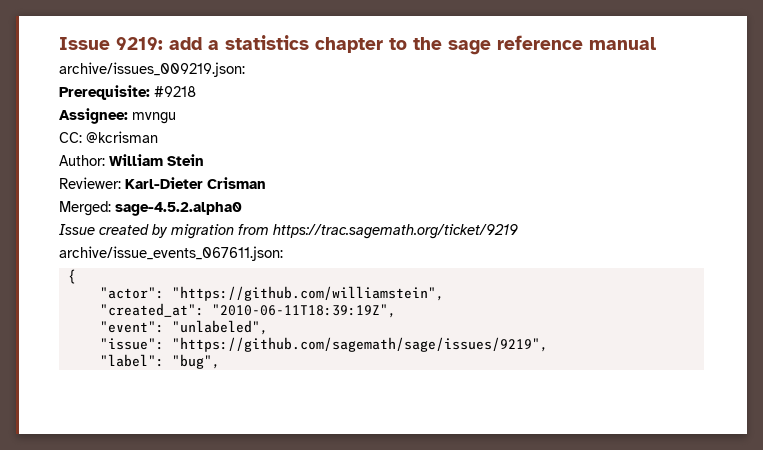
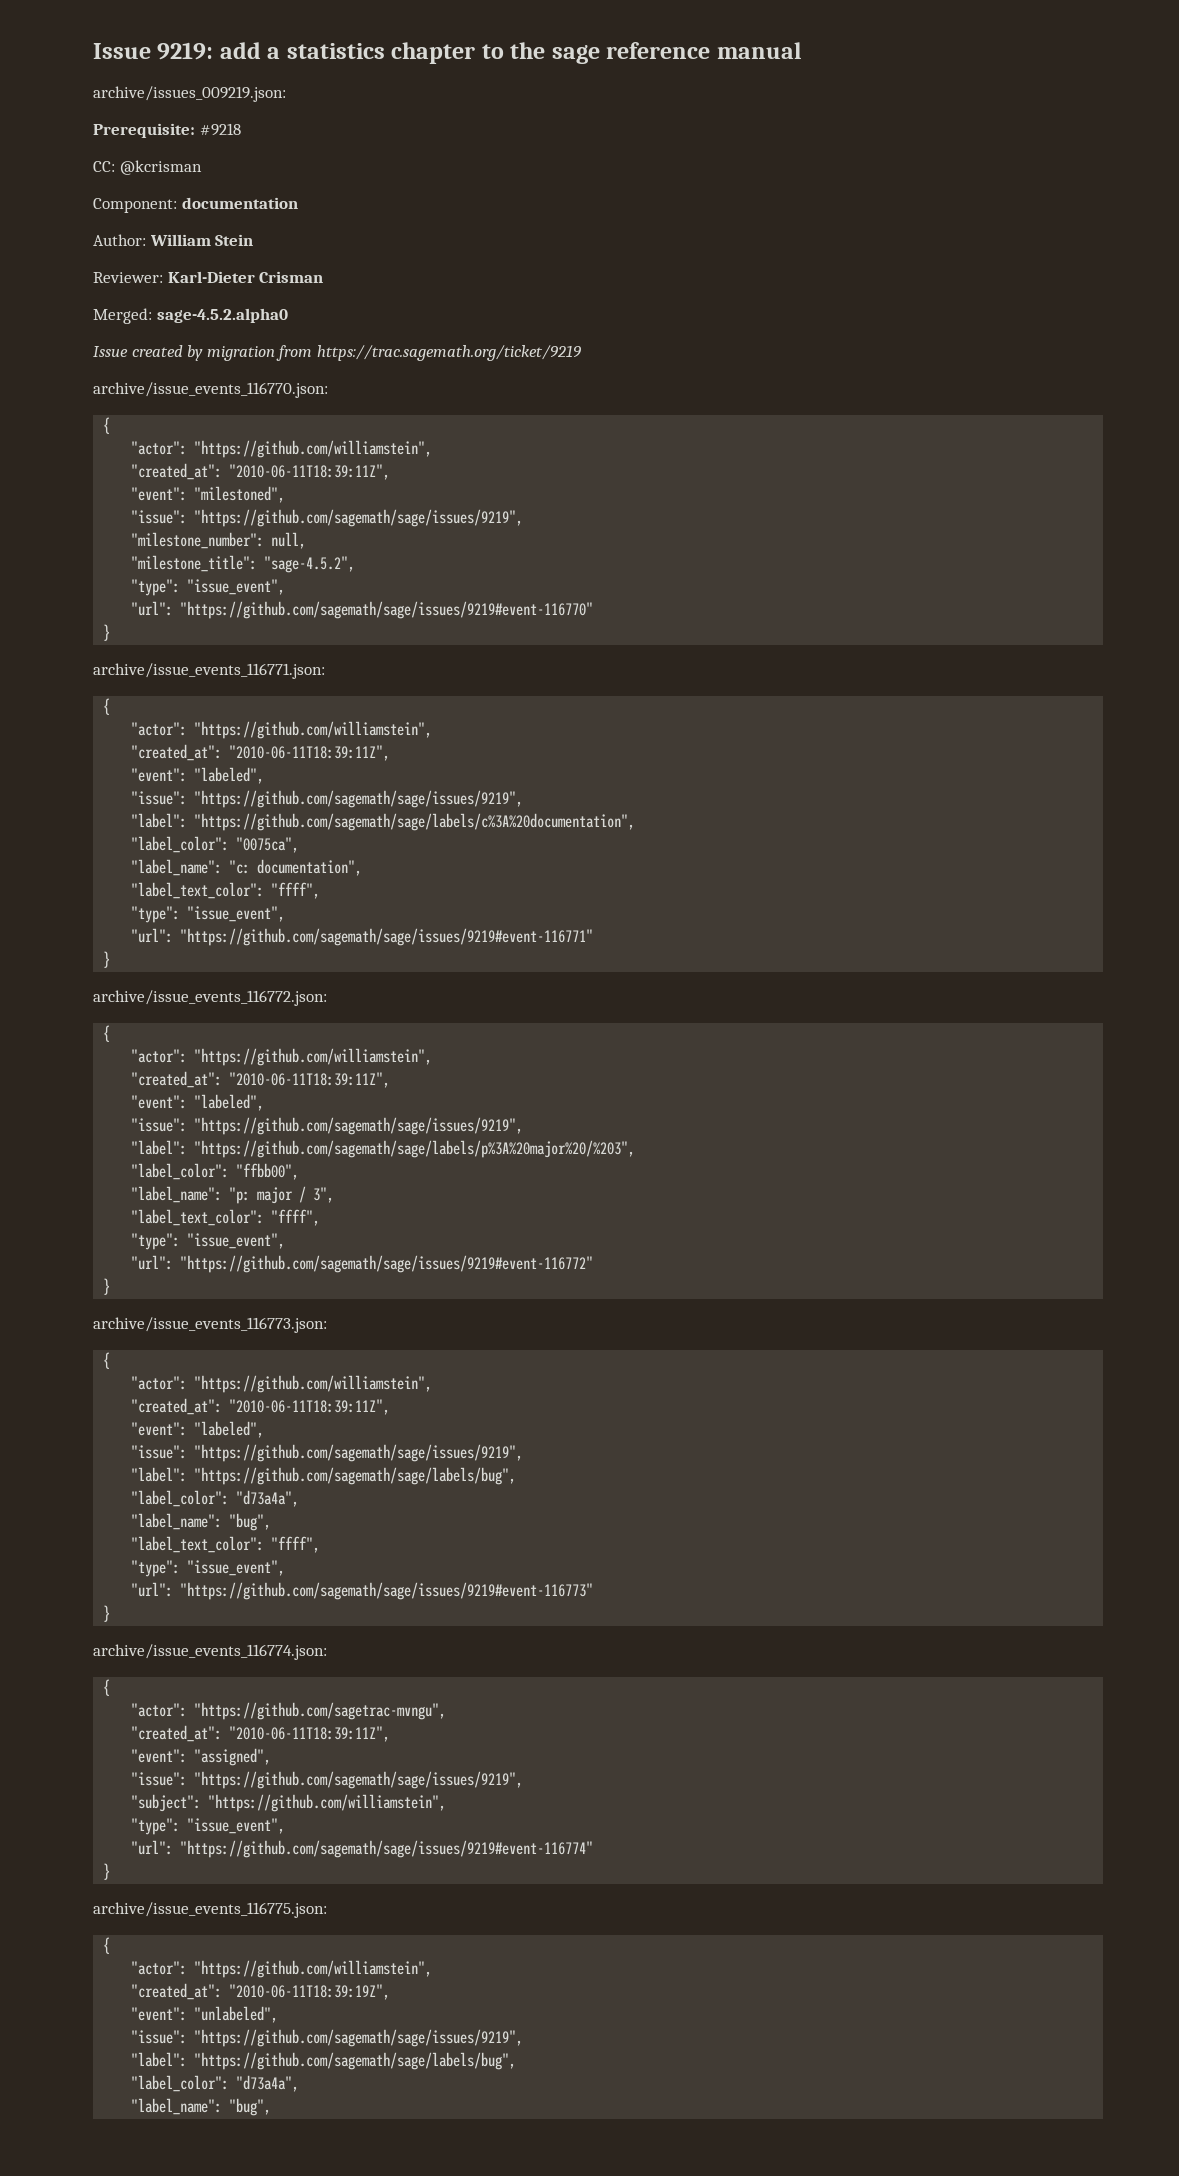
- Assignee: mvngu
+ Component: documentation
- archive/issue_events_067611.json:
+ archive/issue_events_116770.json:
+ {
+ "actor": "https://github.com/williamstein",
+ "created_at": "2010-06-11T18:39:11Z",
+ "event": "milestoned",
+ "issue": "https://github.com/sagemath/sage/issues/9219",
+ "milestone_number": null,
+ "milestone_title": "sage-4.5.2",
+ "type": "issue_event",
+ "url": "https://github.com/sagemath/sage/issues/9219#event-116770"
+ }
+ archive/issue_events_116771.json:
+ {
+ "actor": "https://github.com/williamstein",
+ "created_at": "2010-06-11T18:39:11Z",
+ "event": "labeled",
+ "issue": "https://github.com/sagemath/sage/issues/9219",
+ "label": "https://github.com/sagemath/sage/labels/c%3A%20documentation",
+ "label_color": "0075ca",
+ "label_name": "c: documentation",
+ "label_text_color": "ffff",
+ "type": "issue_event",
+ "url": "https://github.com/sagemath/sage/issues/9219#event-116771"
+ }
+ archive/issue_events_116772.json:
+ {
+ "actor": "https://github.com/williamstein",
+ "created_at": "2010-06-11T18:39:11Z",
+ "event": "labeled",
+ "issue": "https://github.com/sagemath/sage/issues/9219",
+ "label": "https://github.com/sagemath/sage/labels/p%3A%20major%20/%203",
+ "label_color": "ffbb00",
+ "label_name": "p: major / 3",
+ "label_text_color": "ffff",
+ "type": "issue_event",
+ "url": "https://github.com/sagemath/sage/issues/9219#event-116772"
+ }
+ archive/issue_events_116773.json:
+ {
+ "actor": "https://github.com/williamstein",
+ "created_at": "2010-06-11T18:39:11Z",
+ "event": "labeled",
+ "issue": "https://github.com/sagemath/sage/issues/9219",
+ "label": "https://github.com/sagemath/sage/labels/bug",
+ "label_color": "d73a4a",
+ "label_name": "bug",
+ "label_text_color": "ffff",
+ "type": "issue_event",
+ "url": "https://github.com/sagemath/sage/issues/9219#event-116773"
+ }
+ archive/issue_events_116774.json:
+ {
+ "actor": "https://github.com/sagetrac-mvngu",
+ "created_at": "2010-06-11T18:39:11Z",
+ "event": "assigned",
+ "issue": "https://github.com/sagemath/sage/issues/9219",
+ "subject": "https://github.com/williamstein",
+ "type": "issue_event",
+ "url": "https://github.com/sagemath/sage/issues/9219#event-116774"
+ }
+ archive/issue_events_116775.json:
  "event": "unlabeled",
  "issue": "https://github.com/sagemath/sage/issues/9219",
- "label": "bug",
+ "label": "https://github.com/sagemath/sage/labels/bug",
+ "label_color": "d73a4a",
+ "label_name": "bug",

